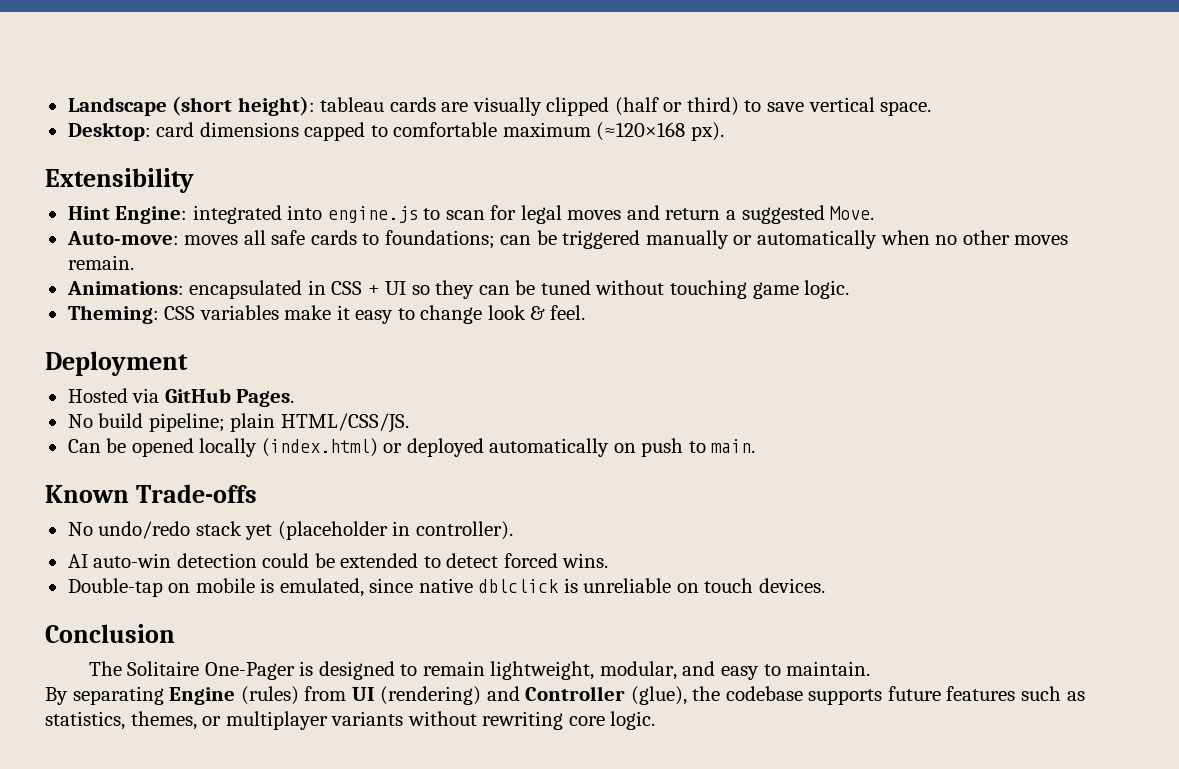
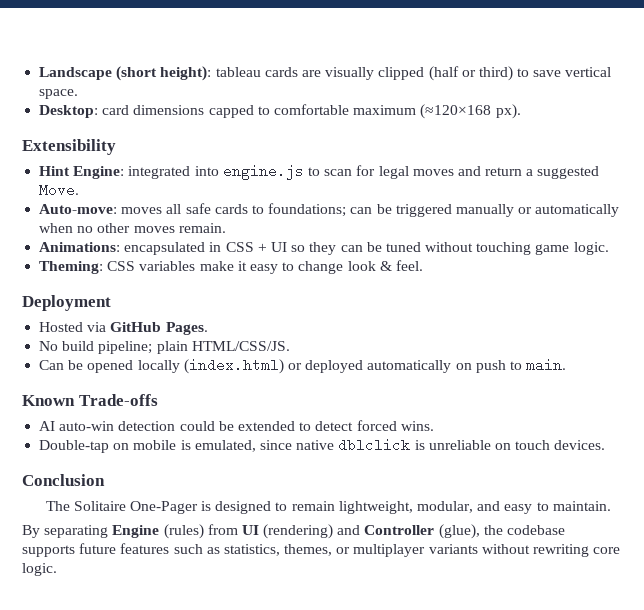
- No undo/redo stack yet (placeholder in controller).

